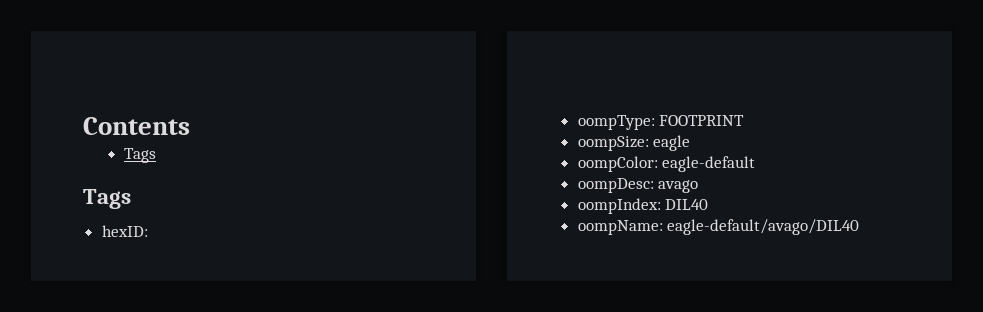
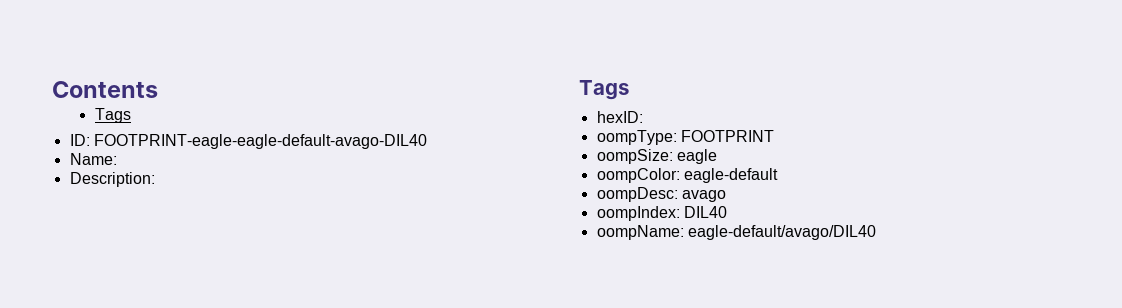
+ ID: FOOTPRINT-eagle-eagle-default-avago-DIL40
+ Name:
+ Description:

